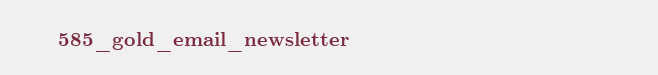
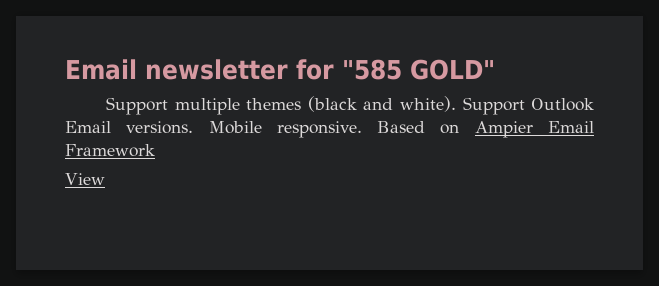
- 585_gold_email_newsletter
+ Email newsletter for "585 GOLD"
+ Support multiple themes (black and white). Support Outlook Email versions. Mobile responsive. Based on Ampier Email Framework
+ View

